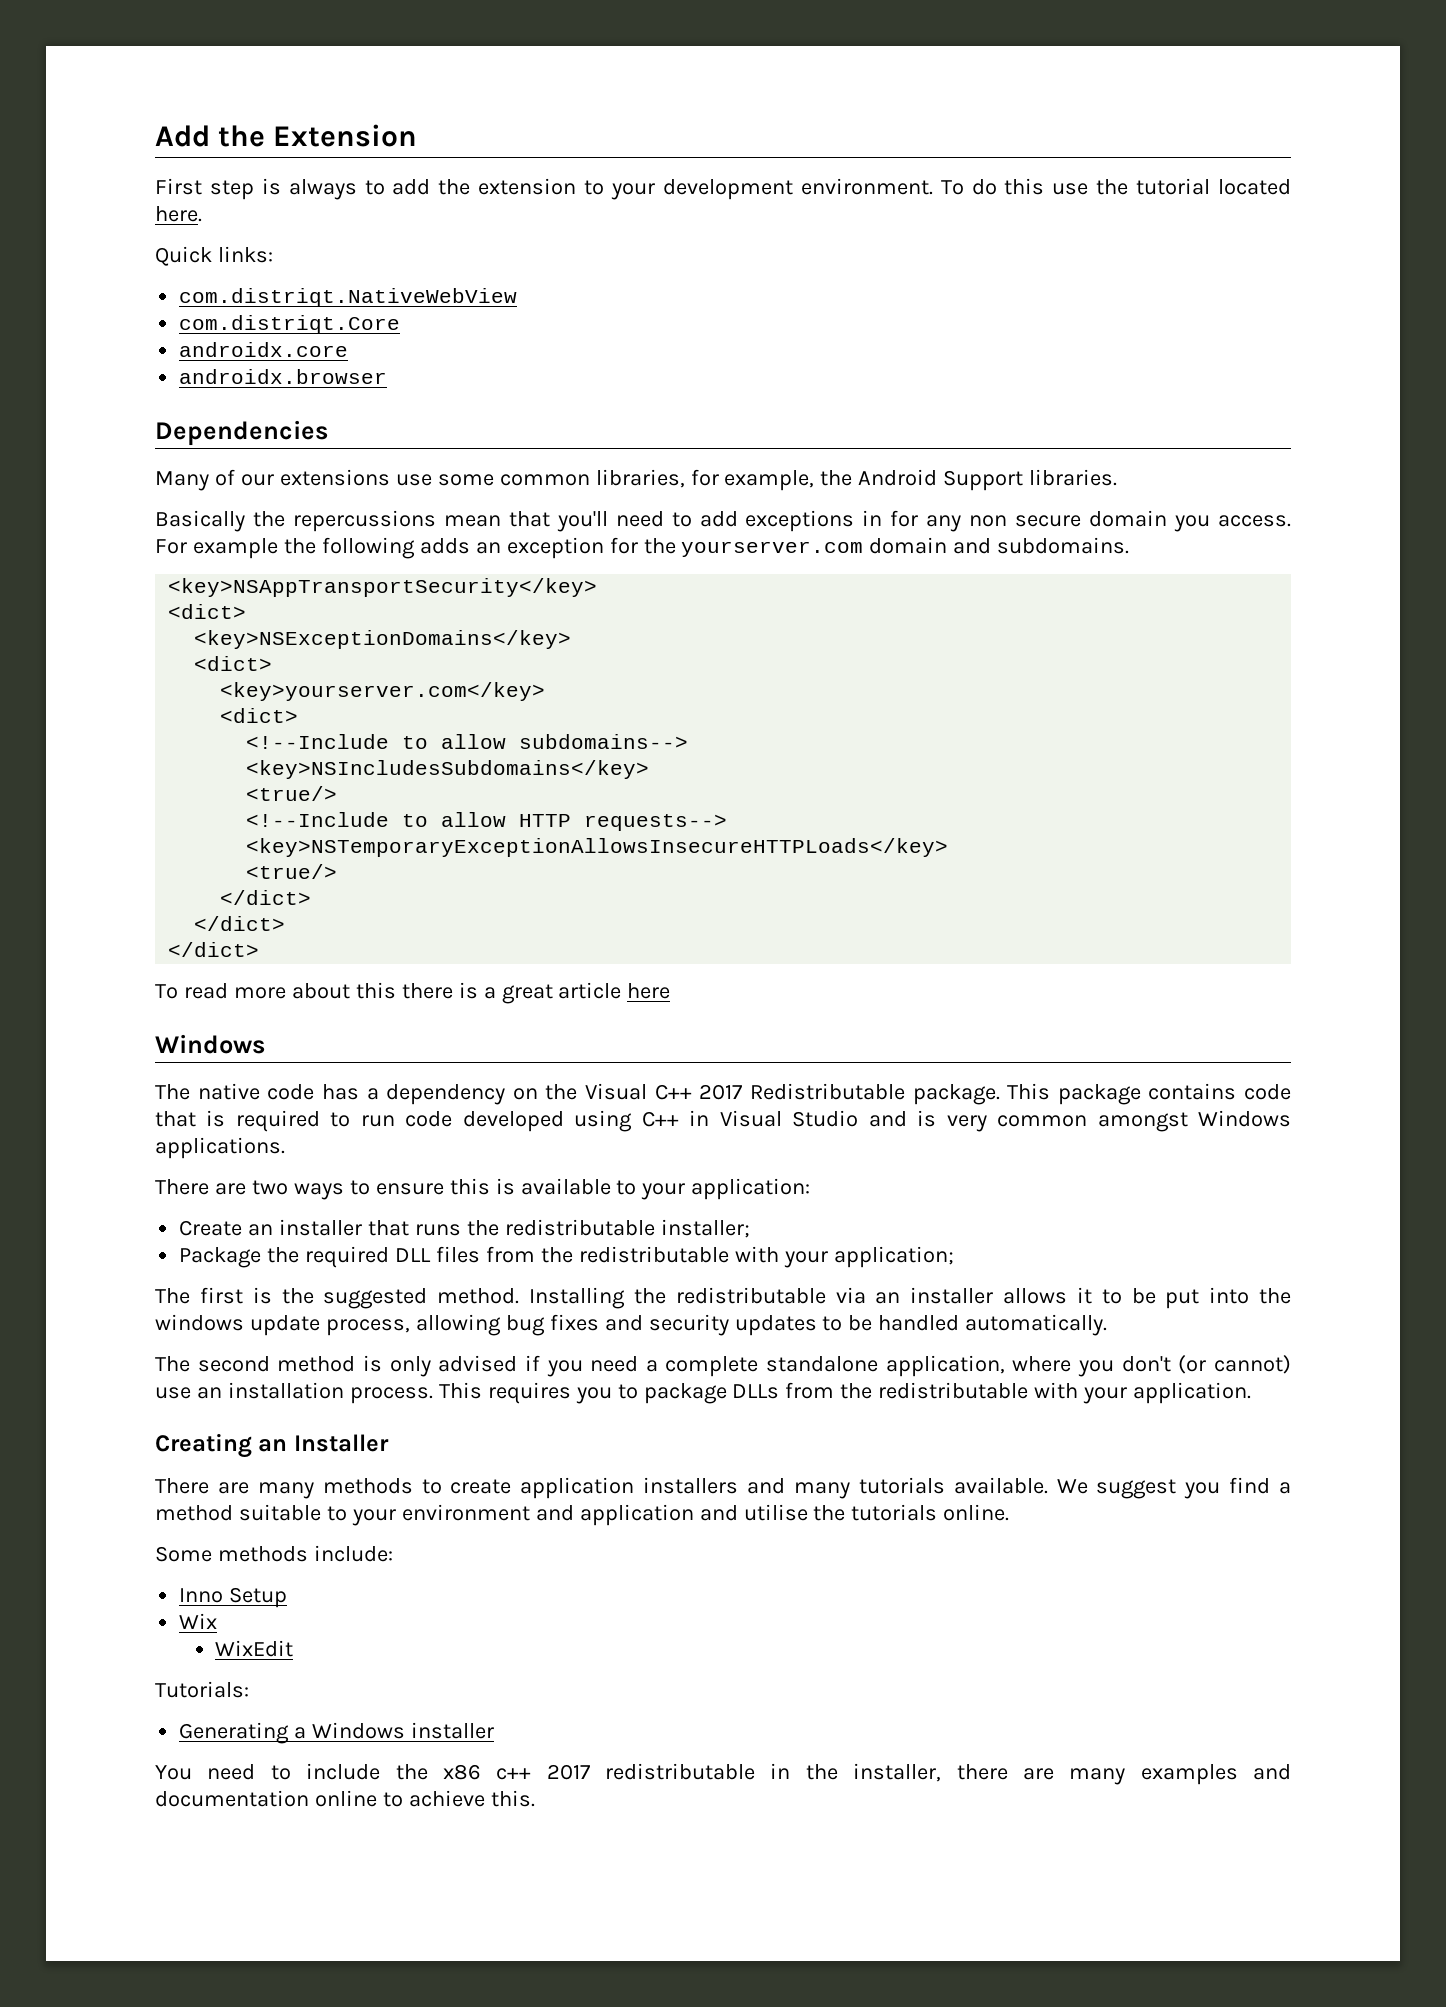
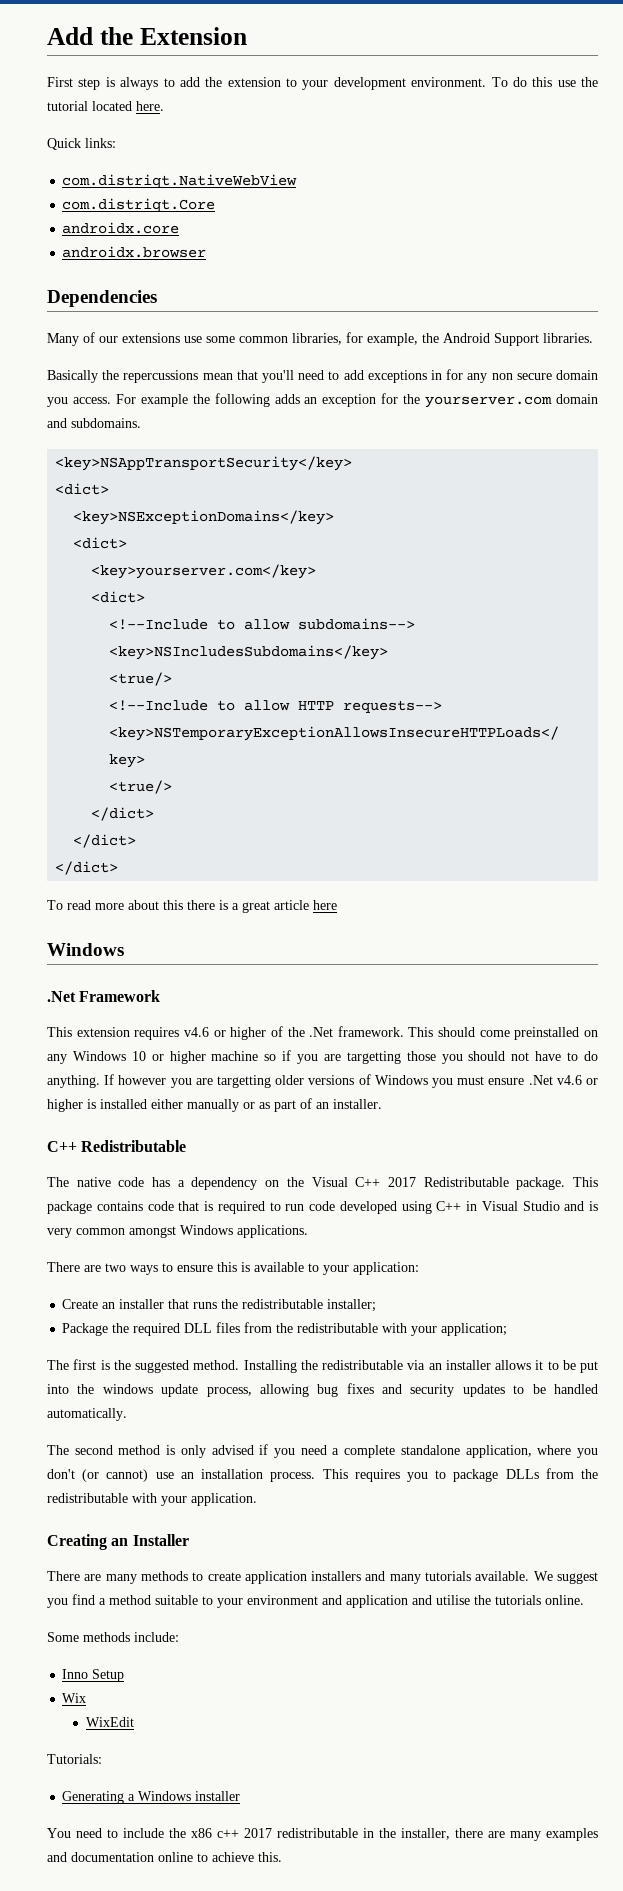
+ .Net Framework
+ This extension requires v4.6 or higher of the .Net framework. This should come preinstalled on any Windows 10 or higher machine so if you are targetting those you should not have to do anything. If however you are targetting older versions of Windows you must ensure .Net v4.6 or higher is installed either manually or as part of an installer.
+ C++ Redistributable

